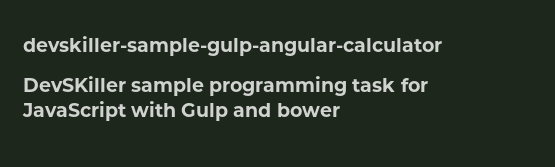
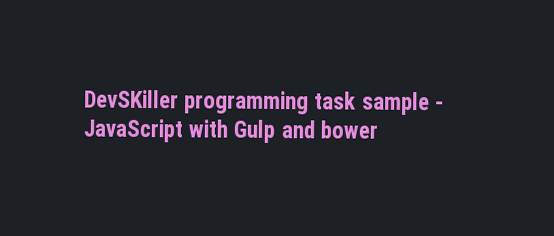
- devskiller-sample-gulp-angular-calculator
- DevSKiller sample programming task for JavaScript with Gulp and bower
+ DevSKiller programming task sample - JavaScript with Gulp and bower

